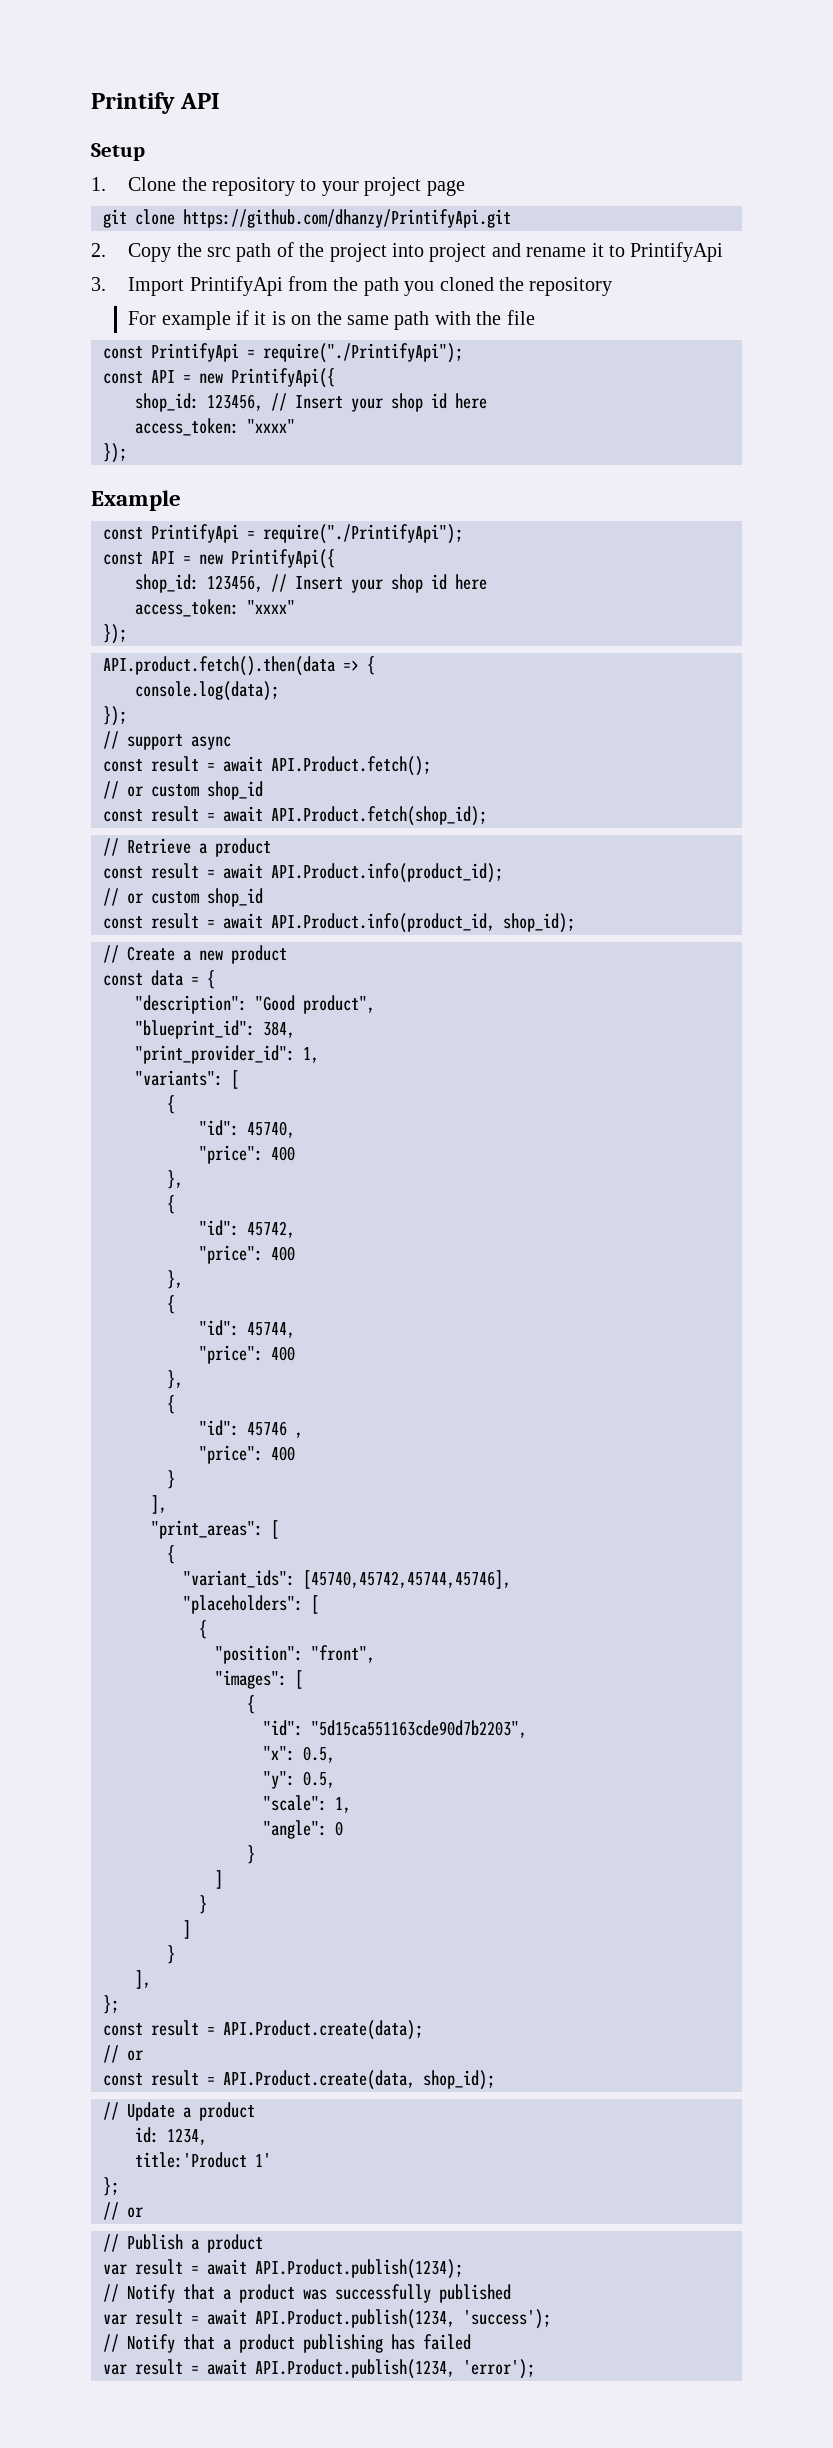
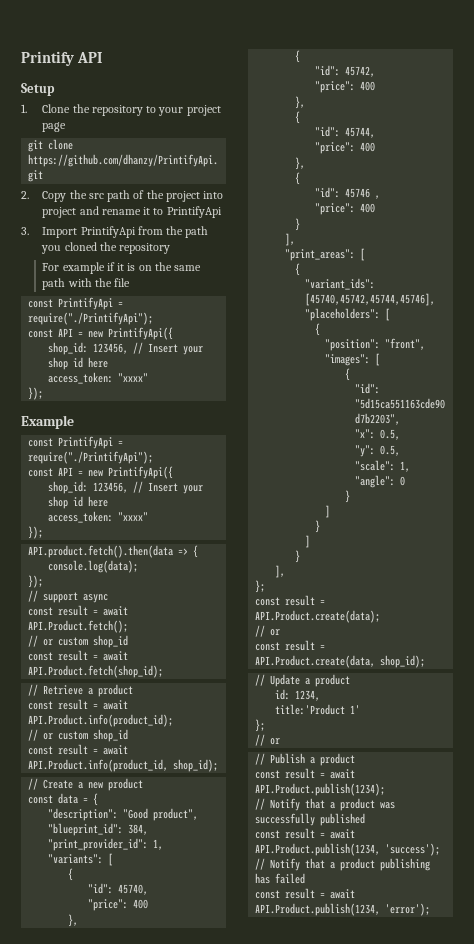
- var result = await API.Product.publish(1234);
+ const result = await API.Product.publish(1234);
- var result = await API.Product.publish(1234, 'success');
+ const result = await API.Product.publish(1234, 'success');
- var result = await API.Product.publish(1234, 'error');
+ const result = await API.Product.publish(1234, 'error');

